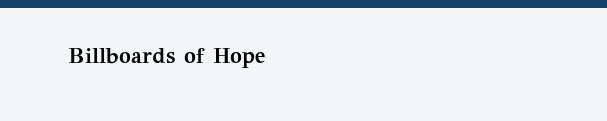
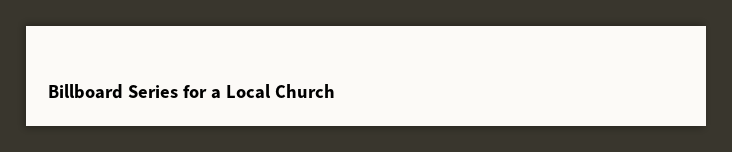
- Billboards of Hope
+ Billboard Series for a Local Church

